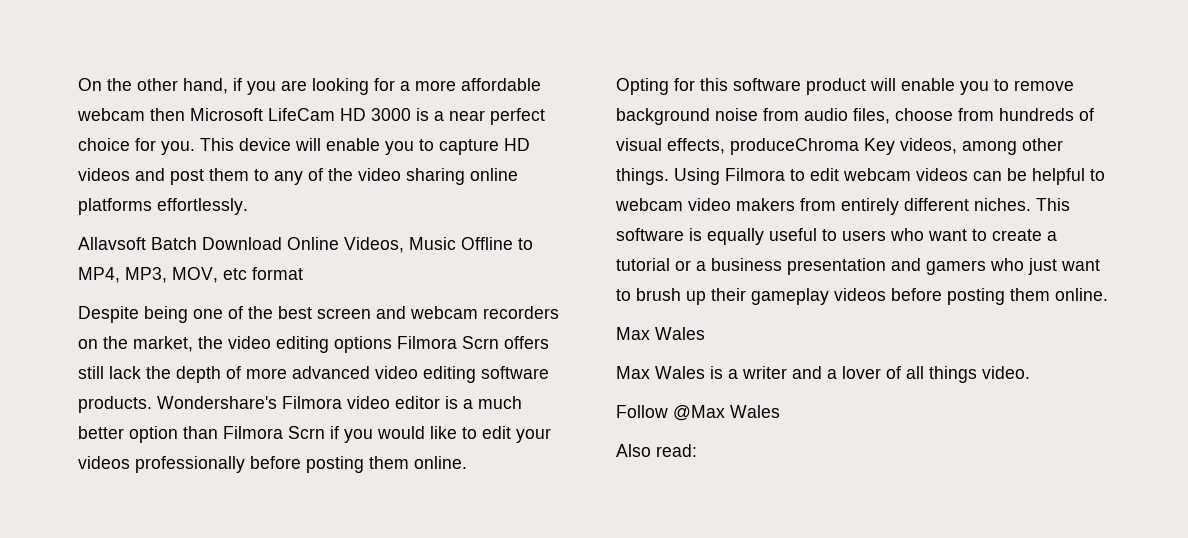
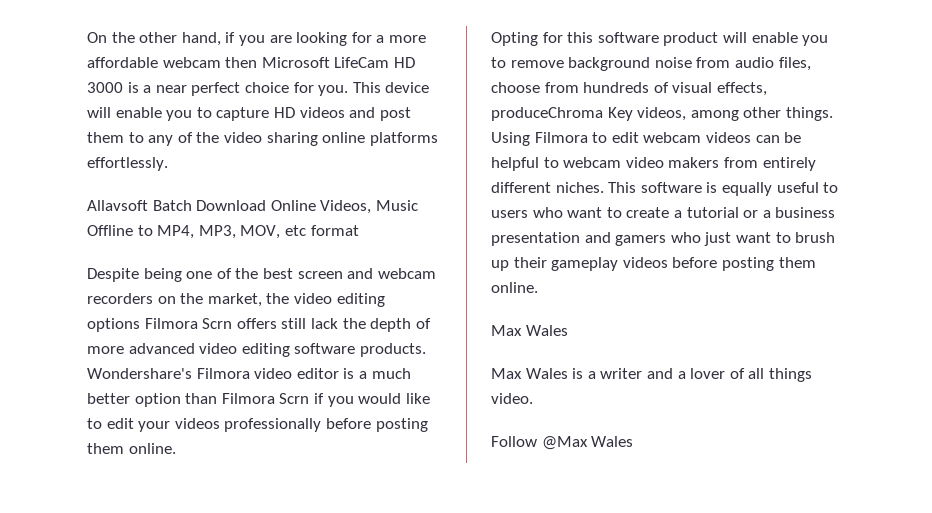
- Also read:

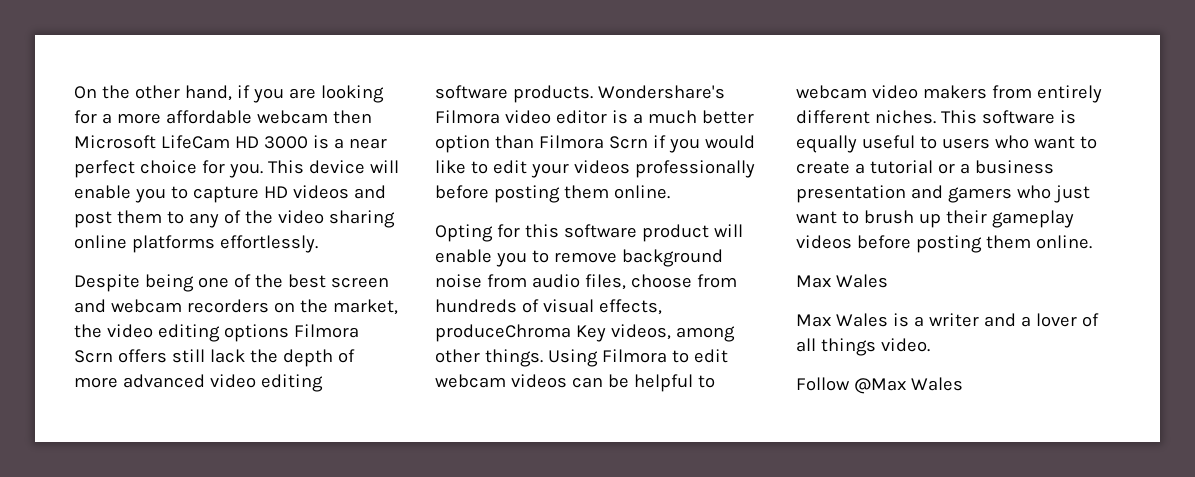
- Allavsoft Batch Download Online Videos, Music Offline to MP4, MP3, MOV, etc format

